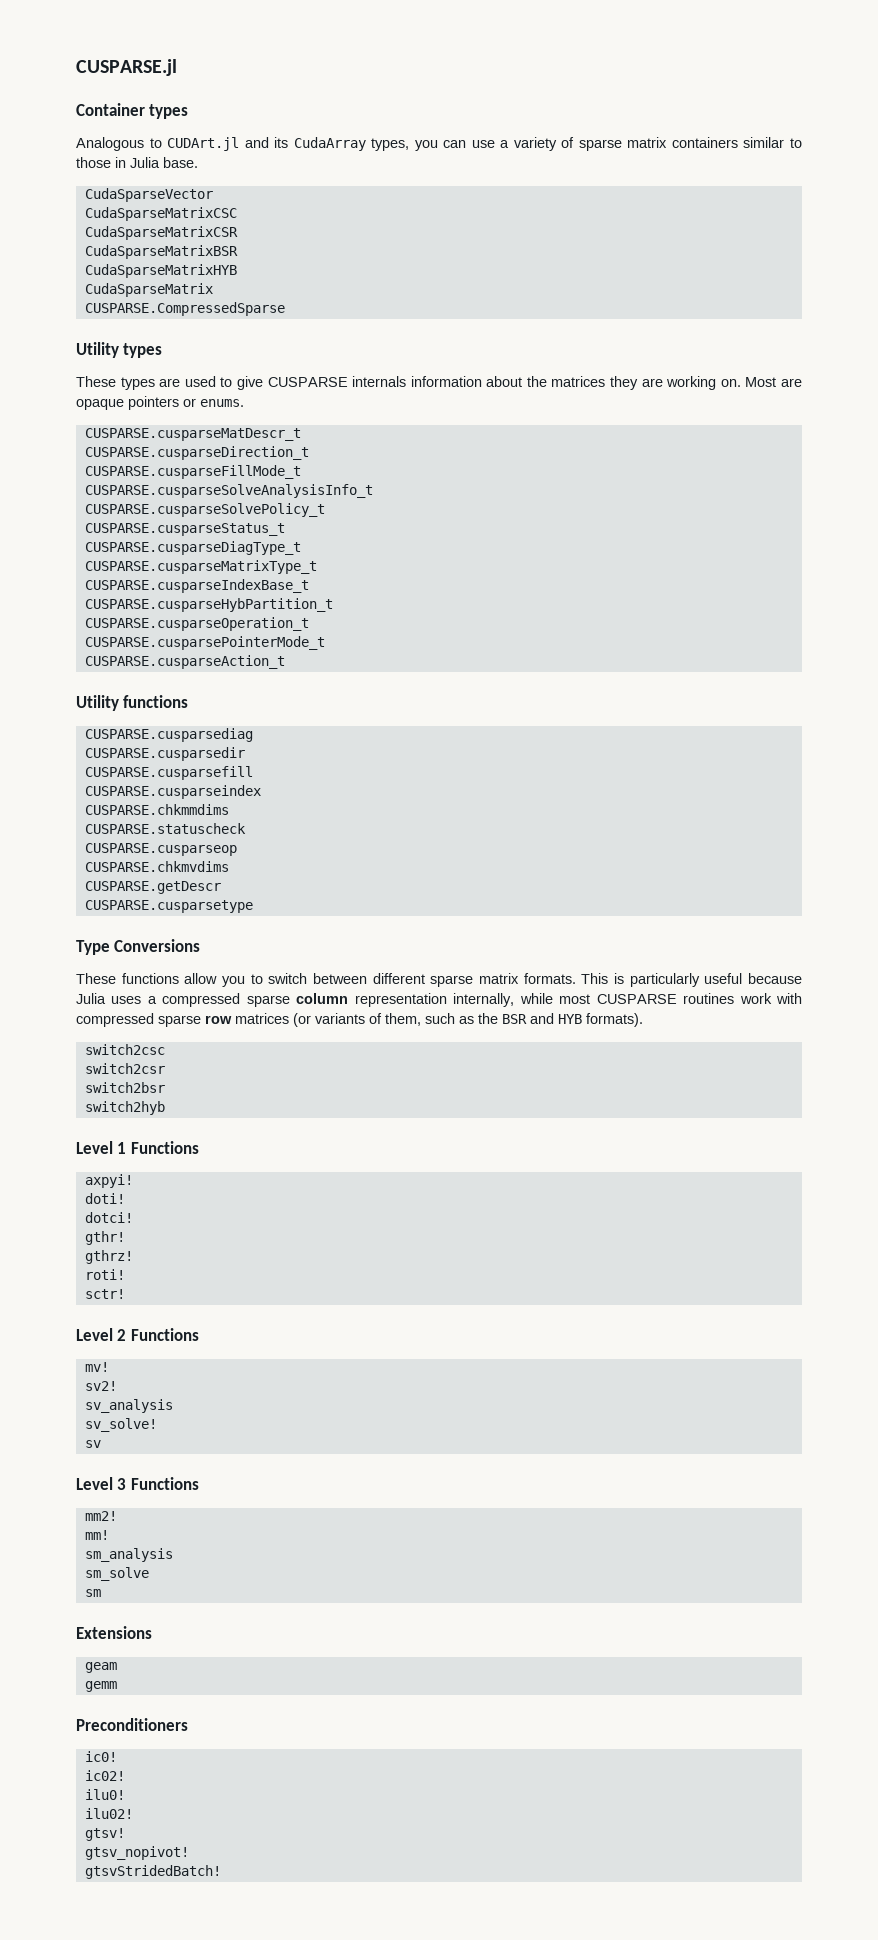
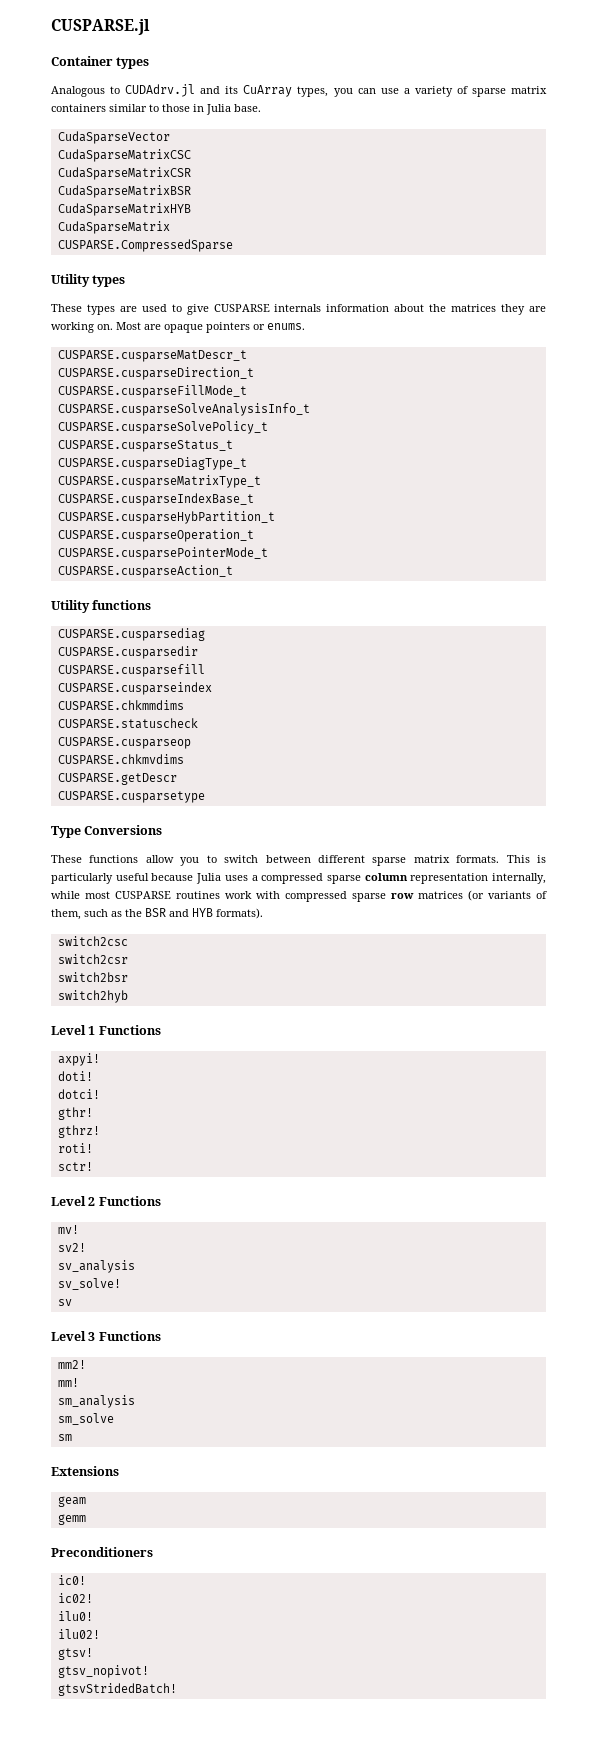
- Analogous to CUDArt.jl and its CudaArray types, you can use a variety of sparse matrix containers similar to those in Julia base.
+ Analogous to CUDAdrv.jl and its CuArray types, you can use a variety of sparse matrix containers similar to those in Julia base.

